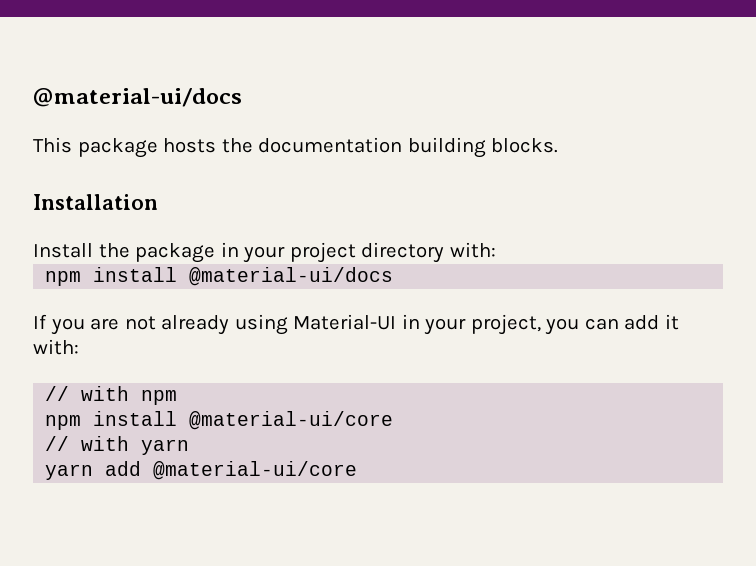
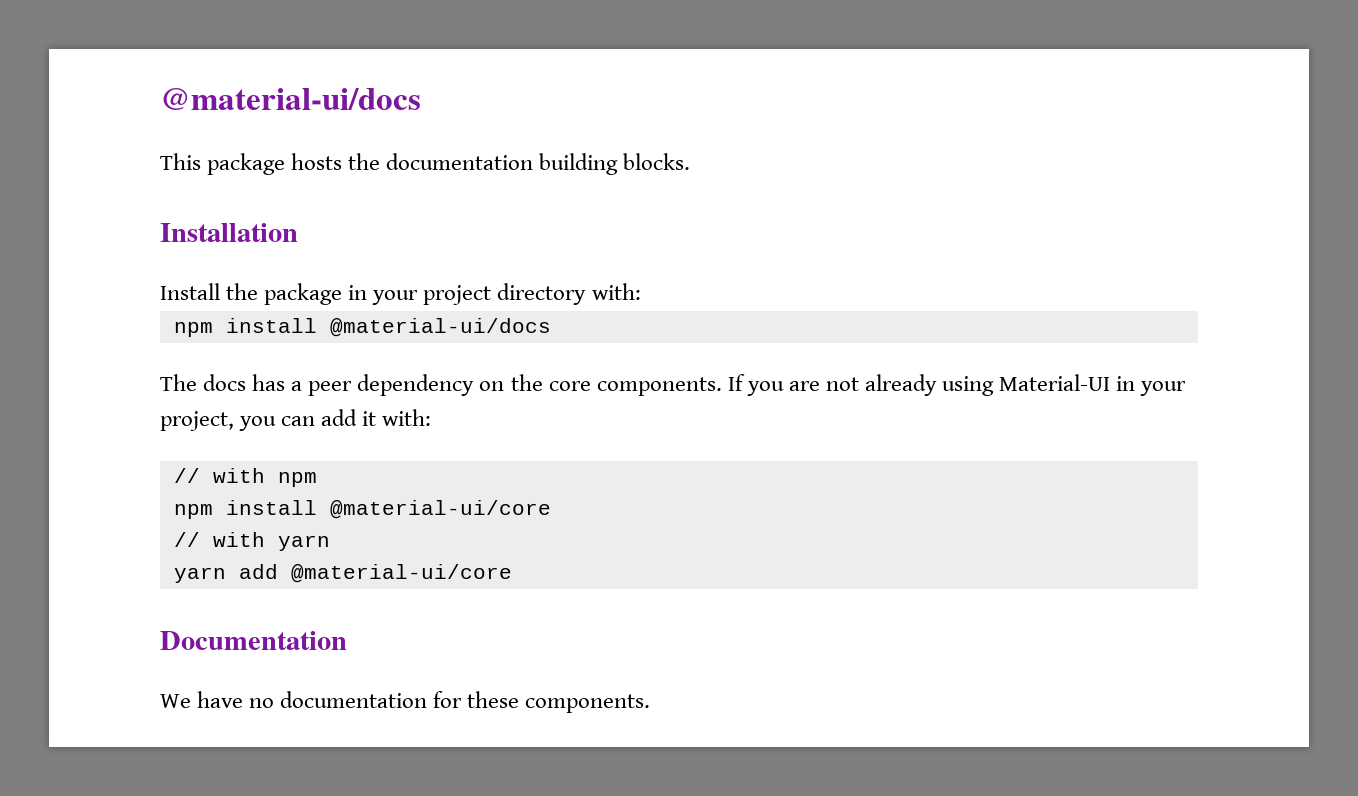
+ The docs has a peer dependency on the core components.
+ Documentation
+ We have no documentation for these components.

